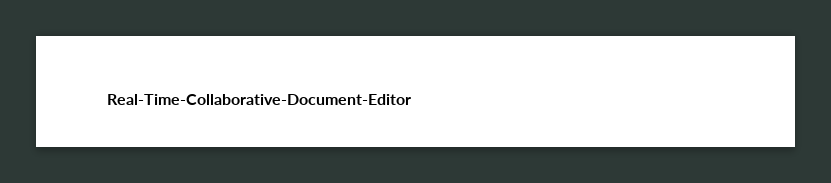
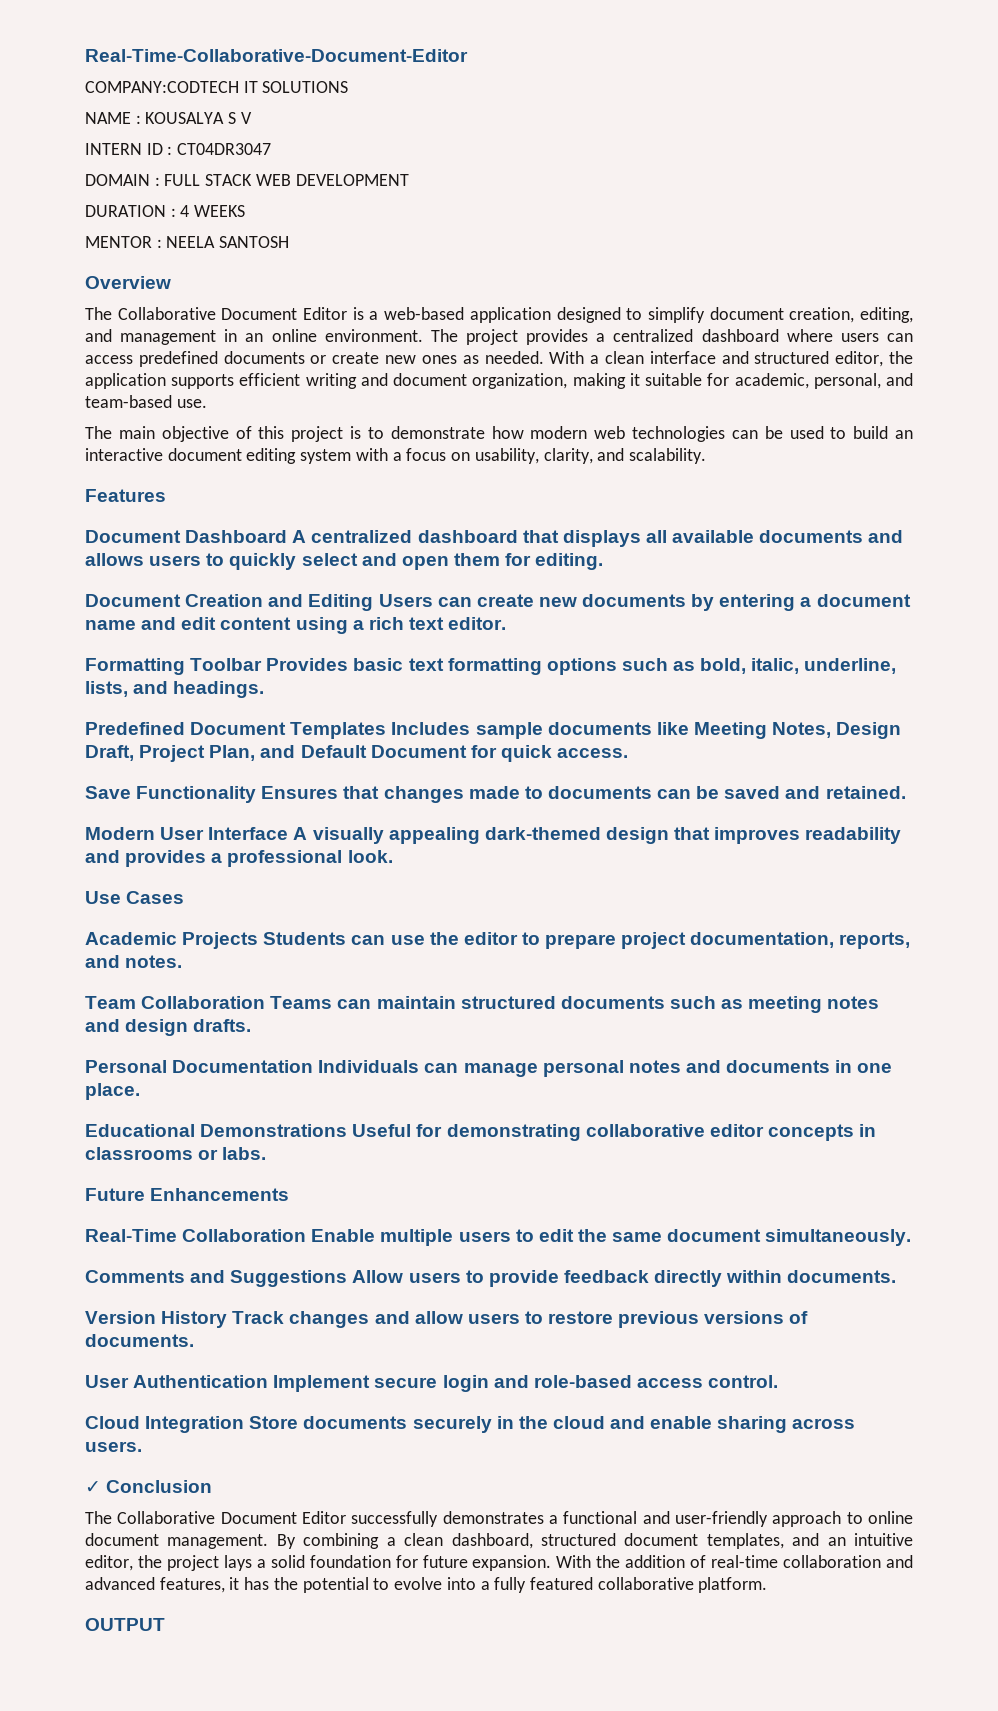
+ COMPANY:CODTECH IT SOLUTIONS
+ NAME : KOUSALYA S V
+ INTERN ID : CT04DR3047
+ DOMAIN : FULL STACK WEB DEVELOPMENT
+ DURATION : 4 WEEKS
+ MENTOR : NEELA SANTOSH
+ Overview
+ The Collaborative Document Editor is a web-based application designed to simplify document creation, editing, and management in an online environment. The project provides a centralized dashboard where users can access predefined documents or create new ones as needed. With a clean interface and structured editor, the application supports efficient writing and document organization, making it suitable for academic, personal, and team-based use.
+ The main objective of this project is to demonstrate how modern web technologies can be used to build an interactive document editing system with a focus on usability, clarity, and scalability.
+ Features
+ Document Dashboard A centralized dashboard that displays all available documents and allows users to quickly select and open them for editing.
+ Document Creation and Editing Users can create new documents by entering a document name and edit content using a rich text editor.
+ Formatting Toolbar Provides basic text formatting options such as bold, italic, underline, lists, and headings.
+ Predefined Document Templates Includes sample documents like Meeting Notes, Design Draft, Project Plan, and Default Document for quick access.
+ Save Functionality Ensures that changes made to documents can be saved and retained.
+ Modern User Interface A visually appealing dark-themed design that improves readability and provides a professional look.
+ Use Cases
+ Academic Projects Students can use the editor to prepare project documentation, reports, and notes.
+ Team Collaboration Teams can maintain structured documents such as meeting notes and design drafts.
+ Personal Documentation Individuals can manage personal notes and documents in one place.
+ Educational Demonstrations Useful for demonstrating collaborative editor concepts in classrooms or labs.
+ Future Enhancements
+ Real-Time Collaboration Enable multiple users to edit the same document simultaneously.
+ Comments and Suggestions Allow users to provide feedback directly within documents.
+ Version History Track changes and allow users to restore previous versions of documents.
+ User Authentication Implement secure login and role-based access control.
+ Cloud Integration Store documents securely in the cloud and enable sharing across users.
+ ✓ Conclusion
+ The Collaborative Document Editor successfully demonstrates a functional and user-friendly approach to online document management. By combining a clean dashboard, structured document templates, and an intuitive editor, the project lays a solid foundation for future expansion. With the addition of real-time collaboration and advanced features, it has the potential to evolve into a fully featured collaborative platform.
+ OUTPUT

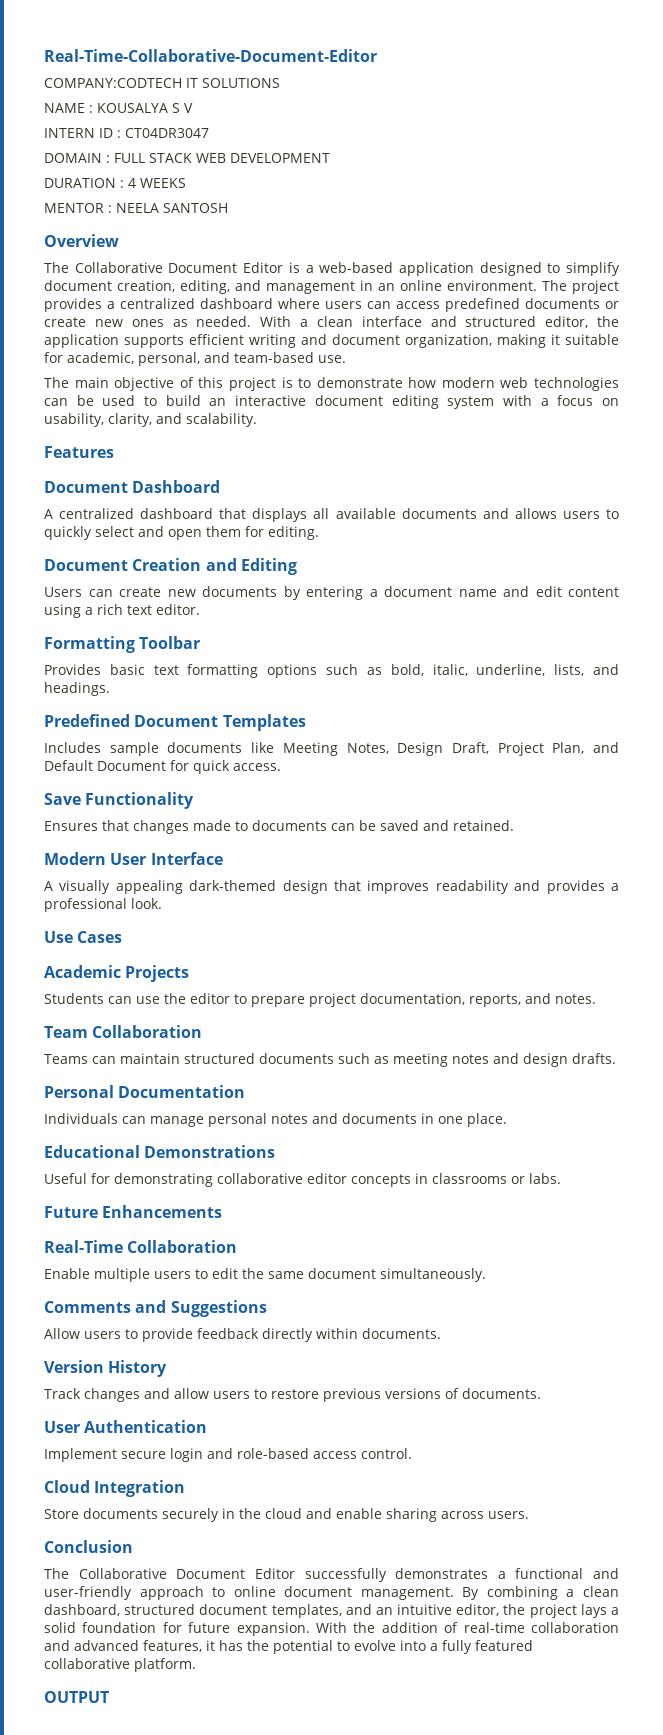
- Document Dashboard A centralized dashboard that displays all available documents and allows users to quickly select and open them for editing.
+ Document Dashboard
+ A centralized dashboard that displays all available documents and allows users to quickly select and open them for editing.
- Document Creation and Editing Users can create new documents by entering a document name and edit content using a rich text editor.
+ Document Creation and Editing
+ Users can create new documents by entering a document name and edit content using a rich text editor.
- Formatting Toolbar Provides basic text formatting options such as bold, italic, underline, lists, and headings.
+ Formatting Toolbar
+ Provides basic text formatting options such as bold, italic, underline, lists, and headings.
- Predefined Document Templates Includes sample documents like Meeting Notes, Design Draft, Project Plan, and Default Document for quick access.
+ Predefined Document Templates
+ Includes sample documents like Meeting Notes, Design Draft, Project Plan, and Default Document for quick access.
- Save Functionality Ensures that changes made to documents can be saved and retained.
+ Save Functionality
+ Ensures that changes made to documents can be saved and retained.
- Modern User Interface A visually appealing dark-themed design that improves readability and provides a professional look.
+ Modern User Interface
+ A visually appealing dark-themed design that improves readability and provides a professional look.
- Academic Projects Students can use the editor to prepare project documentation, reports, and notes.
+ Academic Projects
+ Students can use the editor to prepare project documentation, reports, and notes.
- Team Collaboration Teams can maintain structured documents such as meeting notes and design drafts.
+ Team Collaboration
+ Teams can maintain structured documents such as meeting notes and design drafts.
- Personal Documentation Individuals can manage personal notes and documents in one place.
+ Personal Documentation
+ Individuals can manage personal notes and documents in one place.
- Educational Demonstrations Useful for demonstrating collaborative editor concepts in classrooms or labs.
+ Educational Demonstrations
+ Useful for demonstrating collaborative editor concepts in classrooms or labs.
- Real-Time Collaboration Enable multiple users to edit the same document simultaneously.
+ Real-Time Collaboration
+ Enable multiple users to edit the same document simultaneously.
- Comments and Suggestions Allow users to provide feedback directly within documents.
+ Comments and Suggestions
+ Allow users to provide feedback directly within documents.
- Version History Track changes and allow users to restore previous versions of documents.
+ Version History
+ Track changes and allow users to restore previous versions of documents.
- User Authentication Implement secure login and role-based access control.
+ User Authentication
+ Implement secure login and role-based access control.
- Cloud Integration Store documents securely in the cloud and enable sharing across users.
+ Cloud Integration
+ Store documents securely in the cloud and enable sharing across users.
- ✓ Conclusion
+ Conclusion

